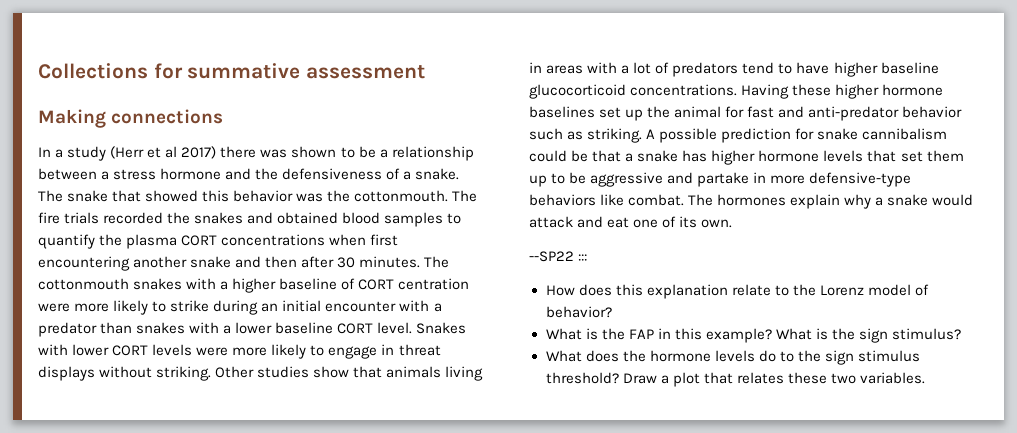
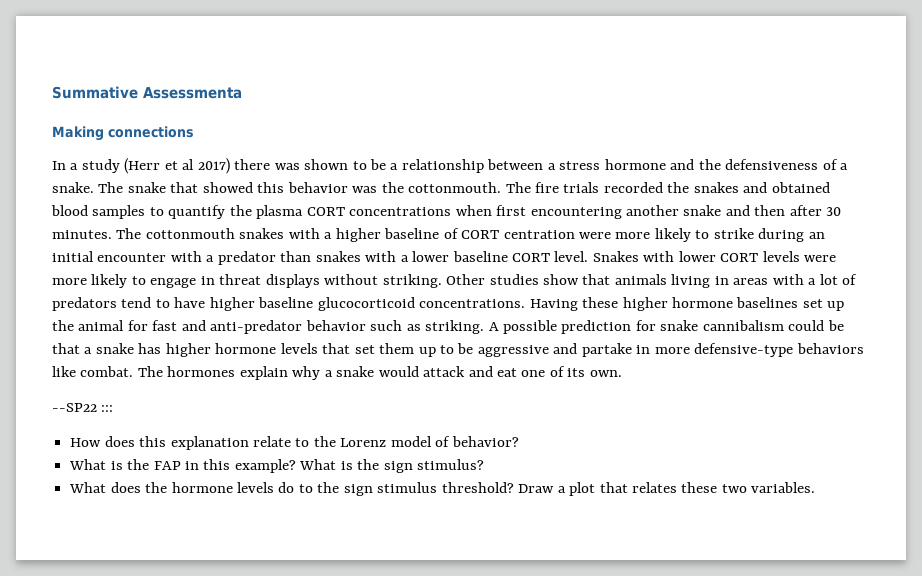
- Collections for summative assessment
+ Summative Assessmenta

